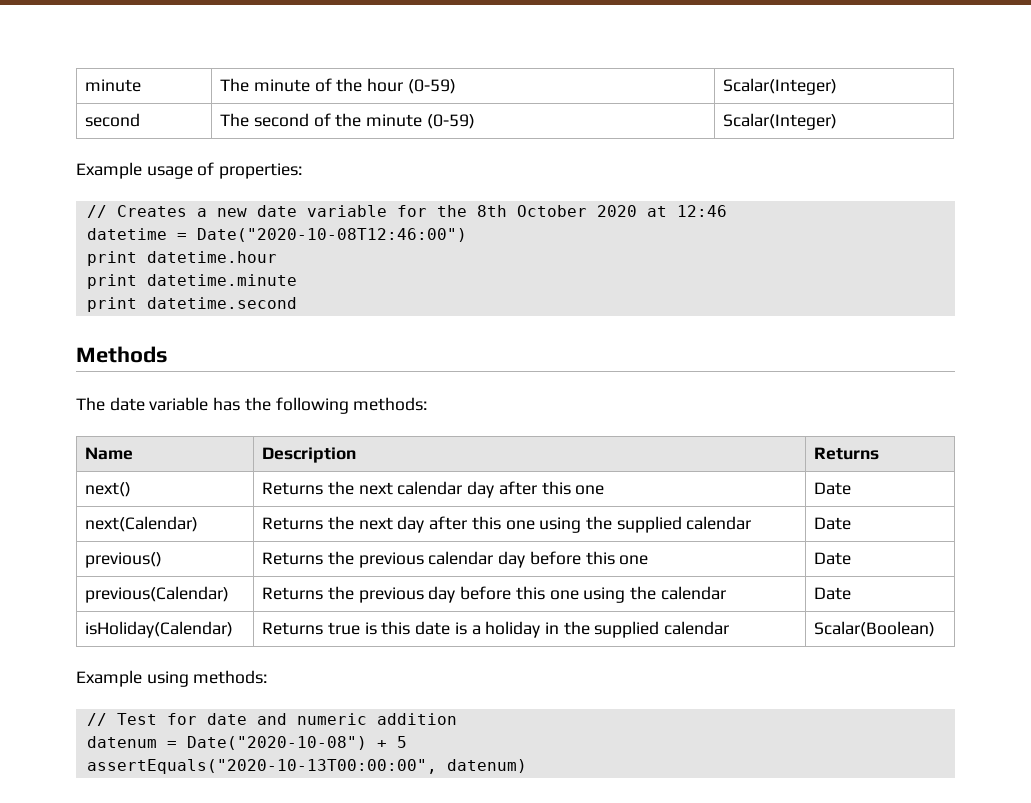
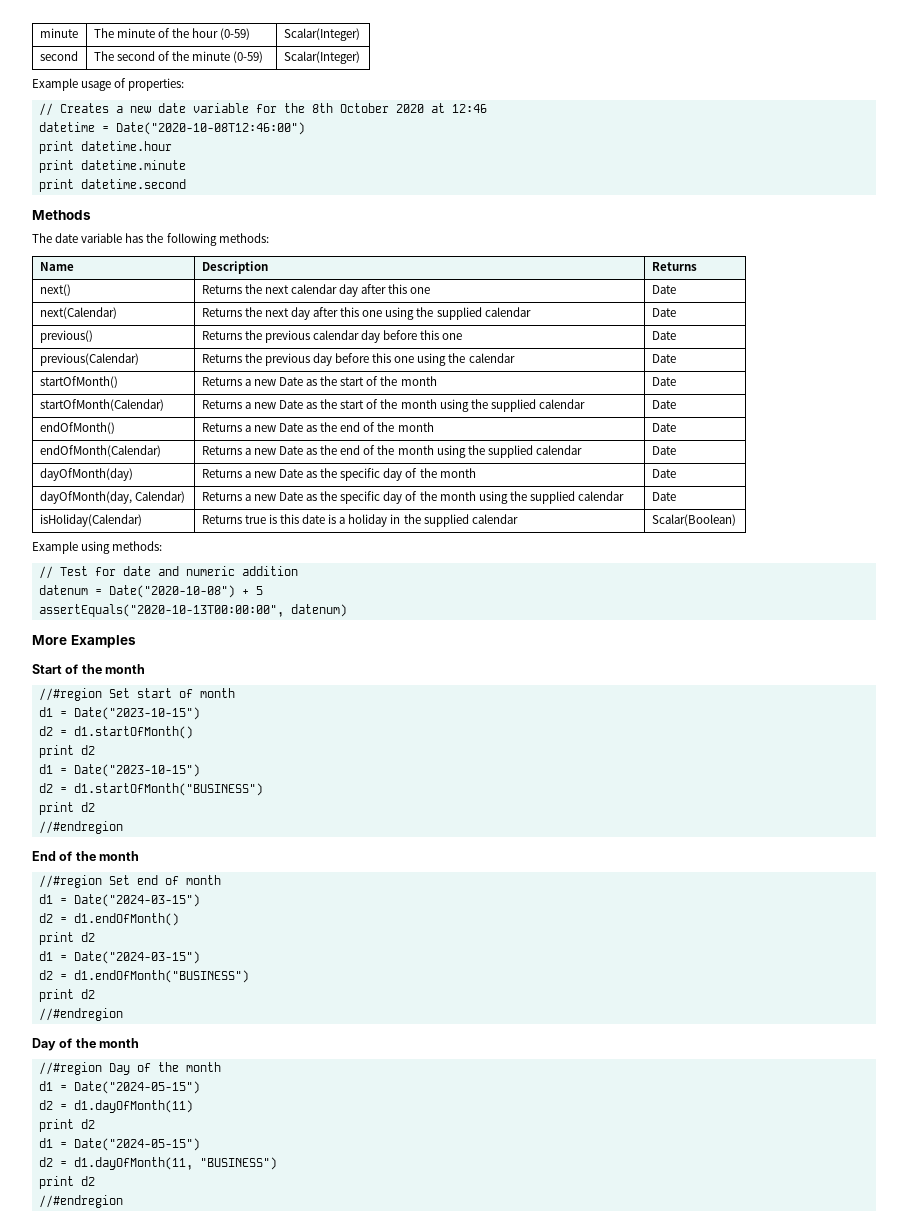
+ startOfMonth() | Returns a new Date as the start of the month | Date
+ startOfMonth(Calendar) | Returns a new Date as the start of the month using the supplied calendar | Date
+ endOfMonth() | Returns a new Date as the end of the month | Date
+ endOfMonth(Calendar) | Returns a new Date as the end of the month using the supplied calendar | Date
+ dayOfMonth(day) | Returns a new Date as the specific day of the month | Date
+ dayOfMonth(day, Calendar) | Returns a new Date as the specific day of the month using the supplied calendar | Date
+ More Examples
+ Start of the month
+ //#region Set start of month
+ d1 = Date("2023-10-15")
+ d2 = d1.startOfMonth()
+ print d2
+ d1 = Date("2023-10-15")
+ d2 = d1.startOfMonth("BUSINESS")
+ print d2
+ //#endregion
+ End of the month
+ //#region Set end of month
+ d1 = Date("2024-03-15")
+ d2 = d1.endOfMonth()
+ print d2
+ d1 = Date("2024-03-15")
+ d2 = d1.endOfMonth("BUSINESS")
+ print d2
+ //#endregion
+ Day of the month
+ //#region Day of the month
+ d1 = Date("2024-05-15")
+ d2 = d1.dayOfMonth(11)
+ print d2
+ d1 = Date("2024-05-15")
+ d2 = d1.dayOfMonth(11, "BUSINESS")
+ print d2
+ //#endregion

